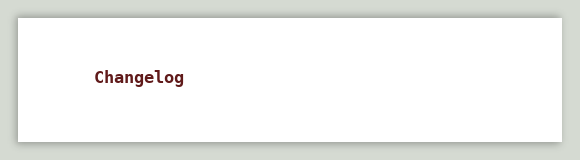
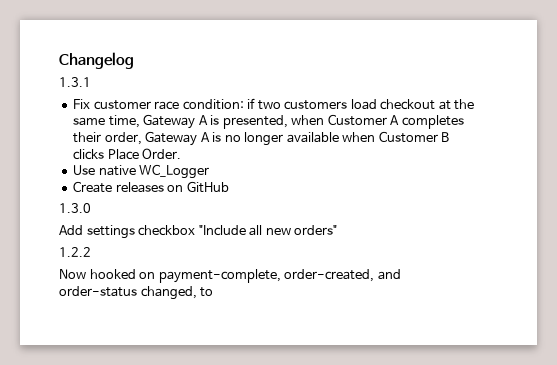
+ 1.3.1
+ Fix customer race condition: if two customers load checkout at the same time, Gateway A is presented, when Customer A completes their order, Gateway A is no longer available when Customer B clicks Place Order.
+ Use native WC_Logger
+ Create releases on GitHub
+ 1.3.0
+ Add settings checkbox "Include all new orders"
+ 1.2.2
+ Now hooked on payment-complete, order-created, and order-status changed, to

